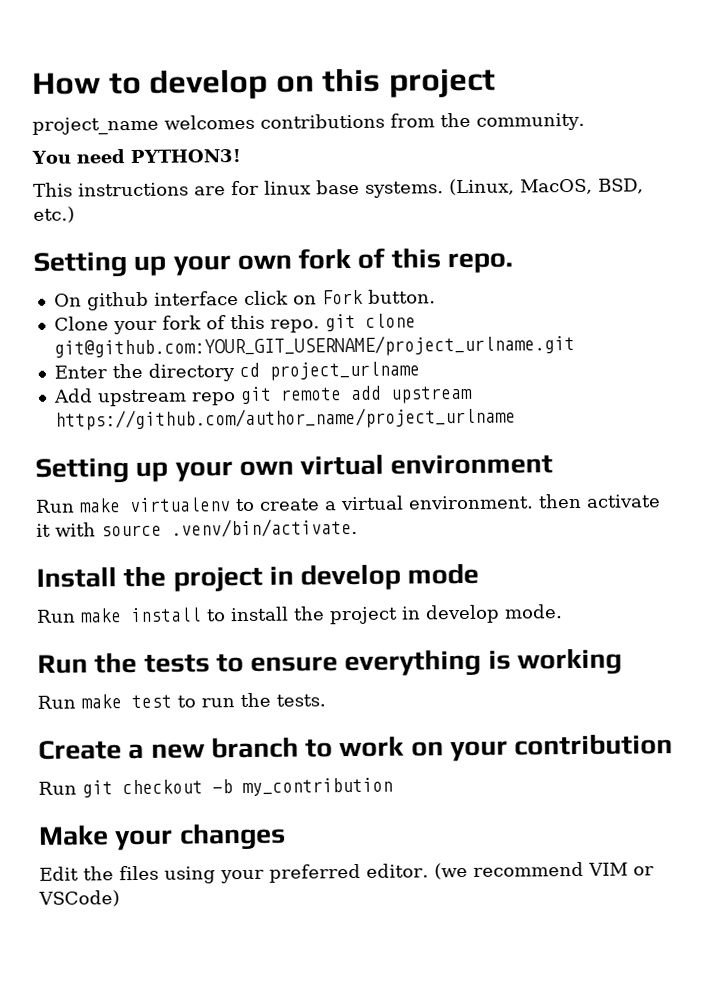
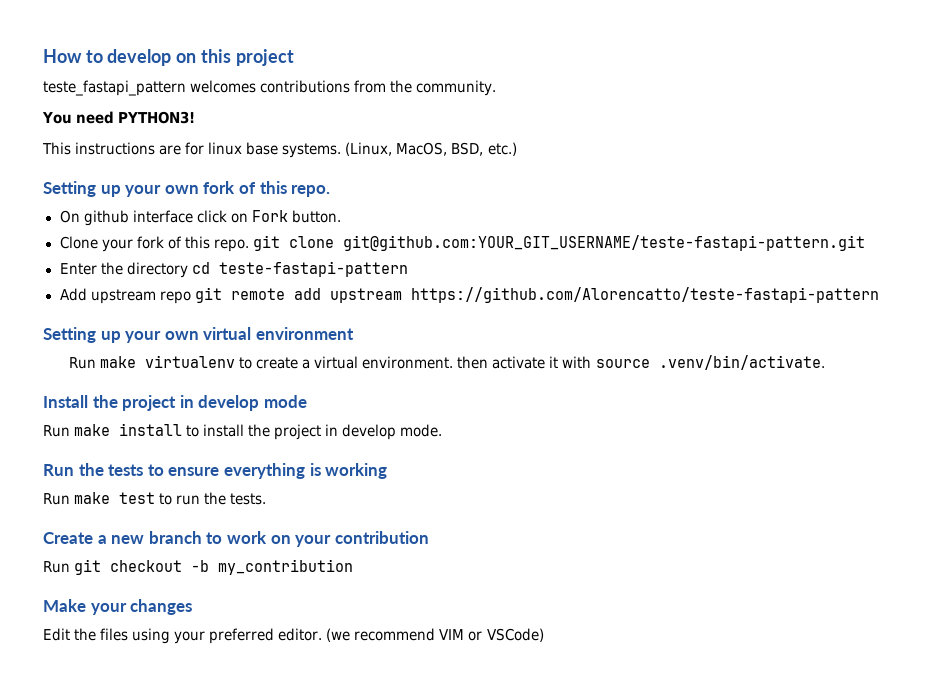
- project_name welcomes contributions from the community.
+ teste_fastapi_pattern welcomes contributions from the community.
- Clone your fork of this repo. git clone git@github.com:YOUR_GIT_USERNAME/project_urlname.git
+ Clone your fork of this repo. git clone git@github.com:YOUR_GIT_USERNAME/teste-fastapi-pattern.git
- Enter the directory cd project_urlname
+ Enter the directory cd teste-fastapi-pattern
- Add upstream repo git remote add upstream https://github.com/author_name/project_urlname
+ Add upstream repo git remote add upstream https://github.com/Alorencatto/teste-fastapi-pattern

